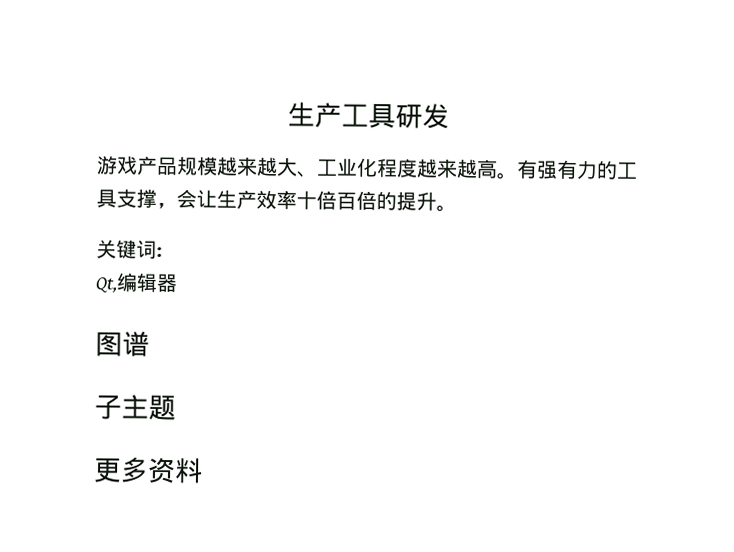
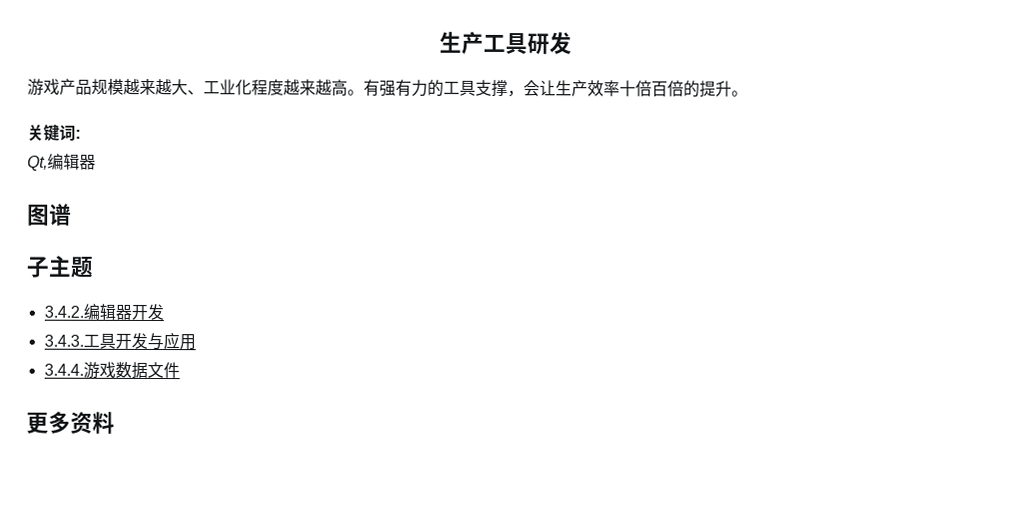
+ 3.4.2.编辑器开发
+ 3.4.3.工具开发与应用
+ 3.4.4.游戏数据文件

